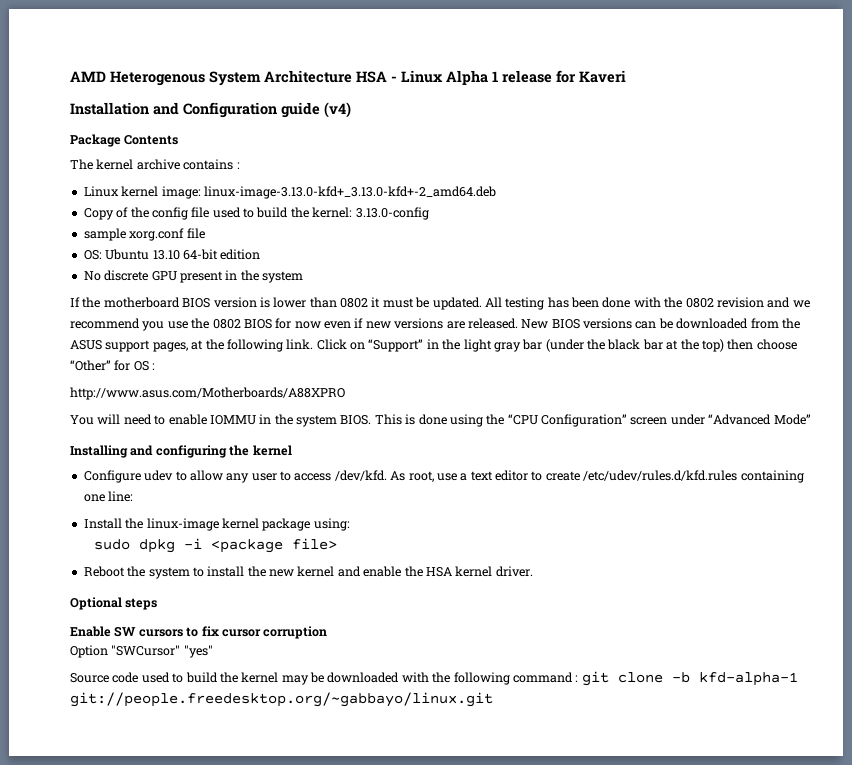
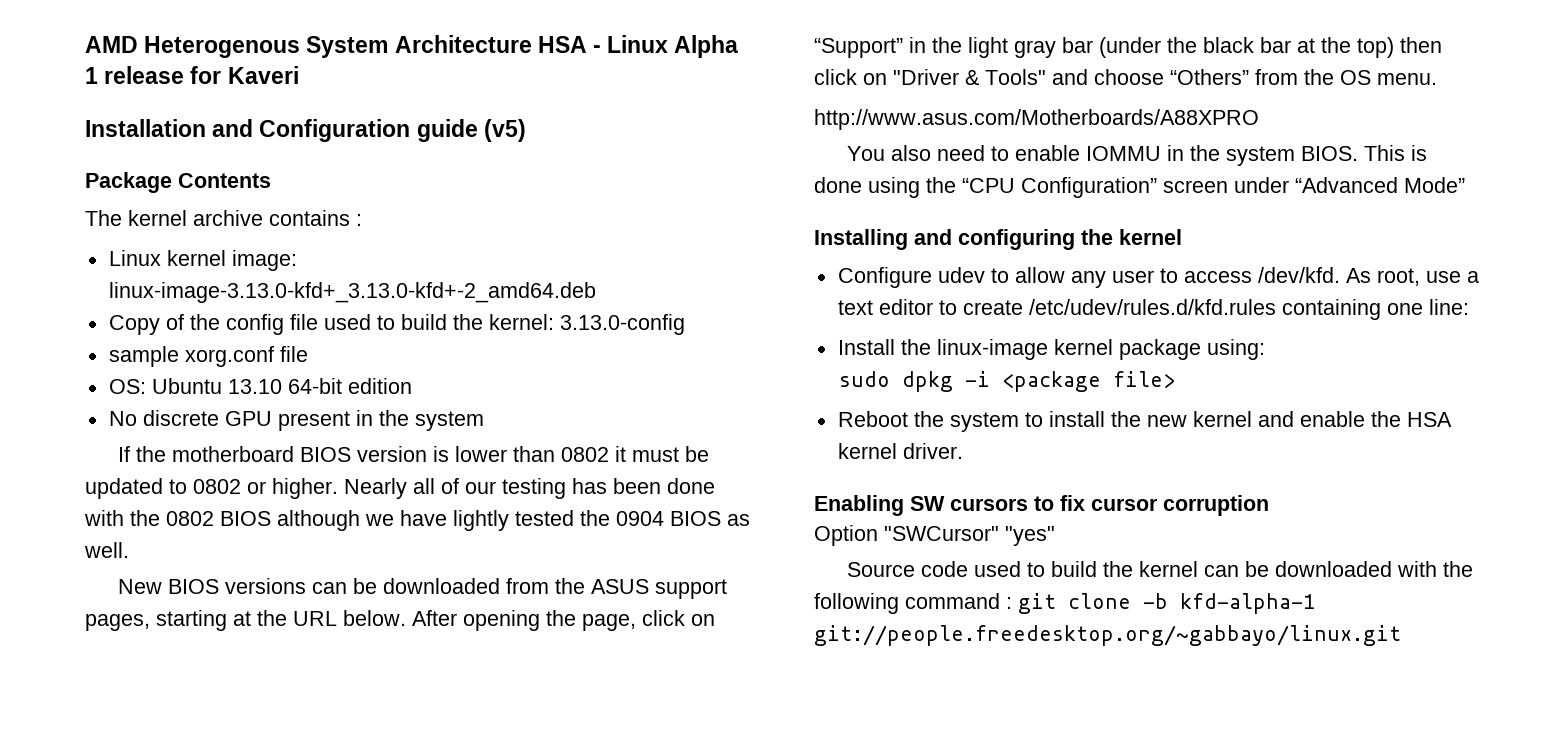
- Installation and Configuration guide (v4)
+ Installation and Configuration guide (v5)
- If the motherboard BIOS version is lower than 0802 it must be updated. All testing has been done with the 0802 revision and we recommend you use the 0802 BIOS for now even if new versions are released. New BIOS versions can be downloaded from the ASUS support pages, at the following link. Click on “Support” in the light gray bar (under the black bar at the top) then choose “Other” for OS :
+ If the motherboard BIOS version is lower than 0802 it must be updated to 0802 or higher. Nearly all of our testing has been done with the 0802 BIOS although we have lightly tested the 0904 BIOS as well.
+ New BIOS versions can be downloaded from the ASUS support pages, starting at the URL below. After opening the page, click on “Support” in the light gray bar (under the black bar at the top) then click on "Driver & Tools" and choose “Others” from the OS menu.
- You will need to enable IOMMU in the system BIOS.
+ You also need to enable IOMMU in the system BIOS.
- Optional steps
- Enable SW cursors to fix cursor corruption
+ Enabling SW cursors to fix cursor corruption
- Source code used to build the kernel may be downloaded with the following command : git clone -b kfd-alpha-1 git://people.freedesktop.org/~gabbayo/linux.git
+ Source code used to build the kernel can be downloaded with the following command : git clone -b kfd-alpha-1 git://people.freedesktop.org/~gabbayo/linux.git

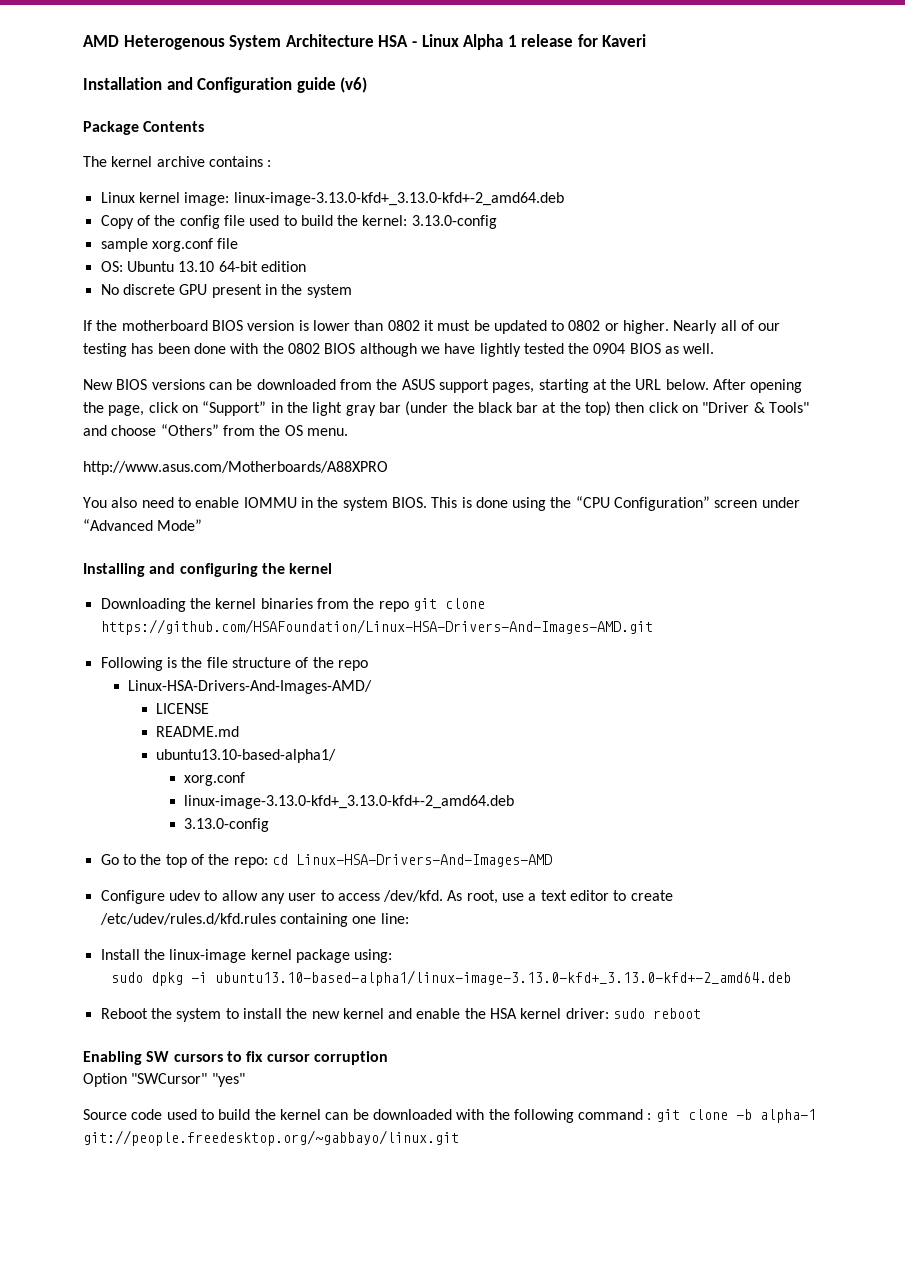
- Installation and Configuration guide (v5)
+ Installation and Configuration guide (v6)
+ Downloading the kernel binaries from the repo git clone https://github.com/HSAFoundation/Linux-HSA-Drivers-And-Images-AMD.git
+ Following is the file structure of the repo
+ Linux-HSA-Drivers-And-Images-AMD/
+ LICENSE
+ README.md
+ ubuntu13.10-based-alpha1/
+ xorg.conf
+ linux-image-3.13.0-kfd+_3.13.0-kfd+-2_amd64.deb
+ 3.13.0-config
+ Go to the top of the repo: cd Linux-HSA-Drivers-And-Images-AMD
- sudo dpkg -i <package file>
+ sudo dpkg -i ubuntu13.10-based-alpha1/linux-image-3.13.0-kfd+_3.13.0-kfd+-2_amd64.deb
- Reboot the system to install the new kernel and enable the HSA kernel driver.
+ Reboot the system to install the new kernel and enable the HSA kernel driver: sudo reboot
- Source code used to build the kernel can be downloaded with the following command : git clone -b kfd-alpha-1 git://people.freedesktop.org/~gabbayo/linux.git
+ Source code used to build the kernel can be downloaded with the following command : git clone -b alpha-1 git://people.freedesktop.org/~gabbayo/linux.git

